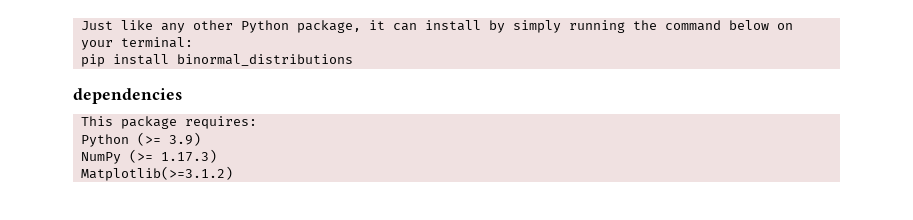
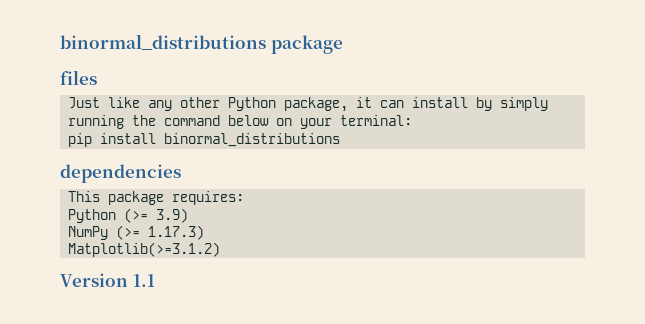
+ binormal_distributions package
+ files
+ Version 1.1

